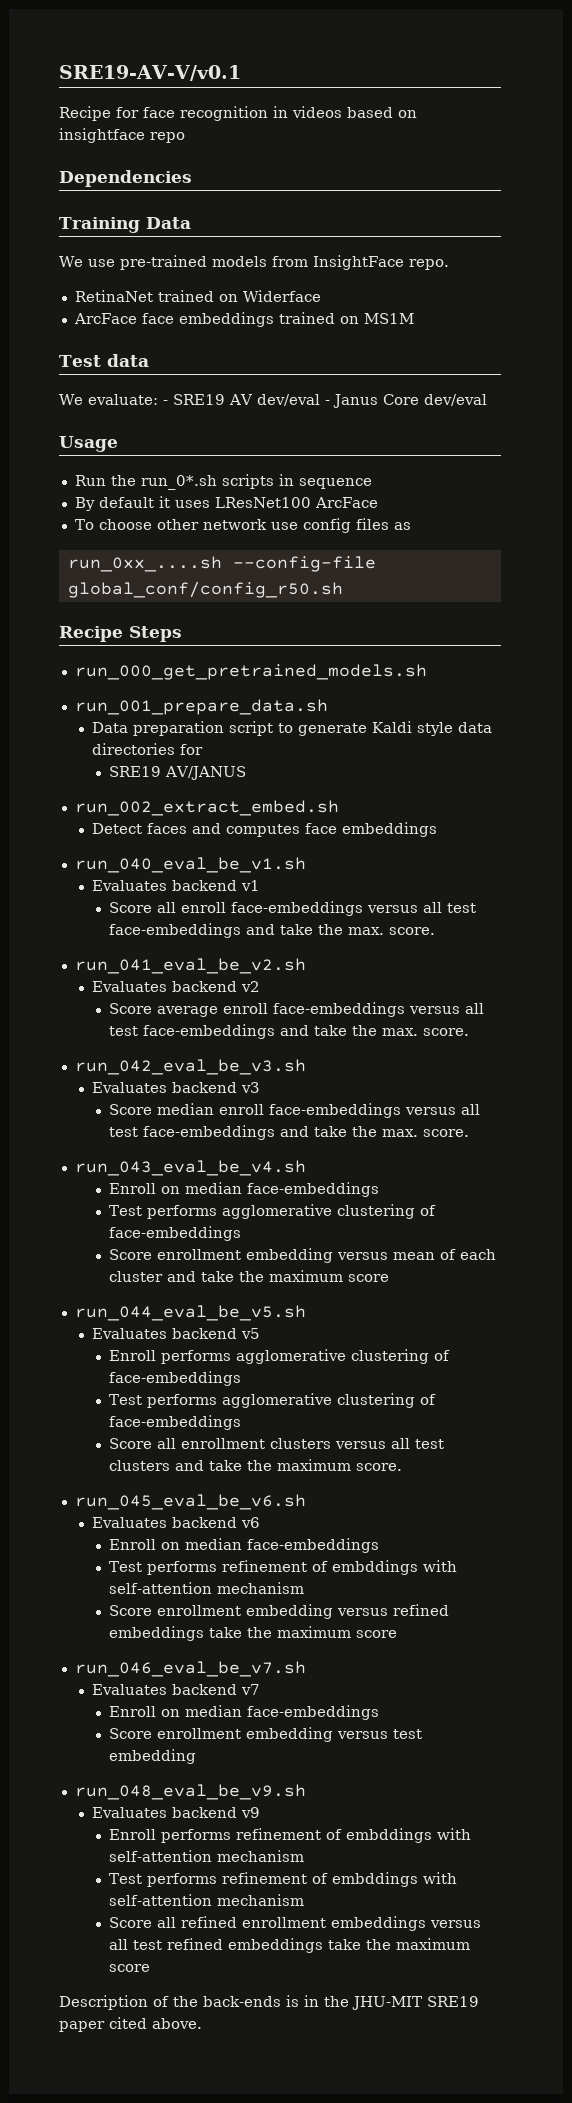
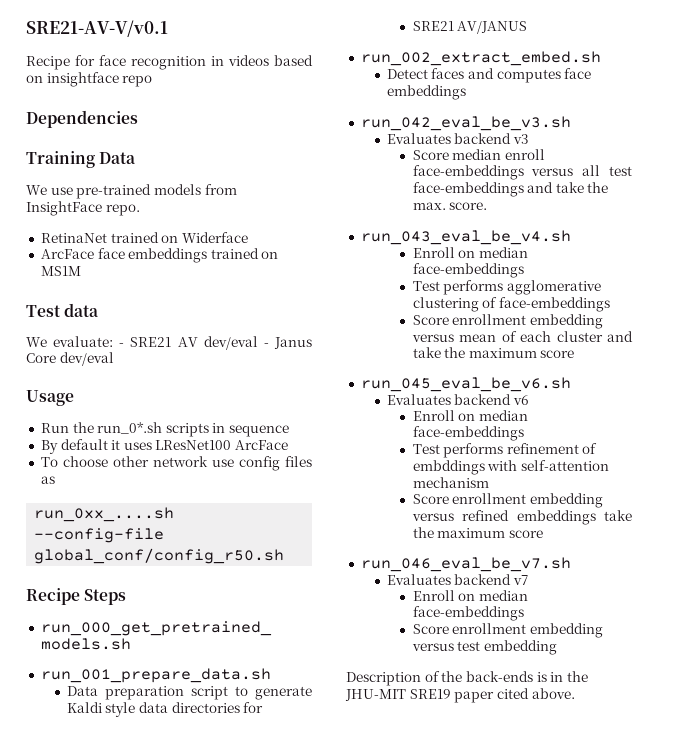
- SRE19-AV-V/v0.1
+ SRE21-AV-V/v0.1
- We evaluate: - SRE19 AV dev/eval - Janus Core dev/eval
+ We evaluate: - SRE21 AV dev/eval - Janus Core dev/eval
- SRE19 AV/JANUS
+ SRE21 AV/JANUS
- run_040_eval_be_v1.sh
- Evaluates backend v1
- Score all enroll face-embeddings versus all test face-embeddings and take the max. score.
- run_041_eval_be_v2.sh
- Evaluates backend v2
- Score average enroll face-embeddings versus all test face-embeddings and take the max. score.
- run_044_eval_be_v5.sh
- Evaluates backend v5
- Enroll performs agglomerative clustering of face-embeddings
- Test performs agglomerative clustering of face-embeddings
- Score all enrollment clusters versus all test clusters and take the maximum score.
- run_048_eval_be_v9.sh
- Evaluates backend v9
- Enroll performs refinement of embddings with self-attention mechanism
- Test performs refinement of embddings with self-attention mechanism
- Score all refined enrollment embeddings versus all test refined embeddings take the maximum score

